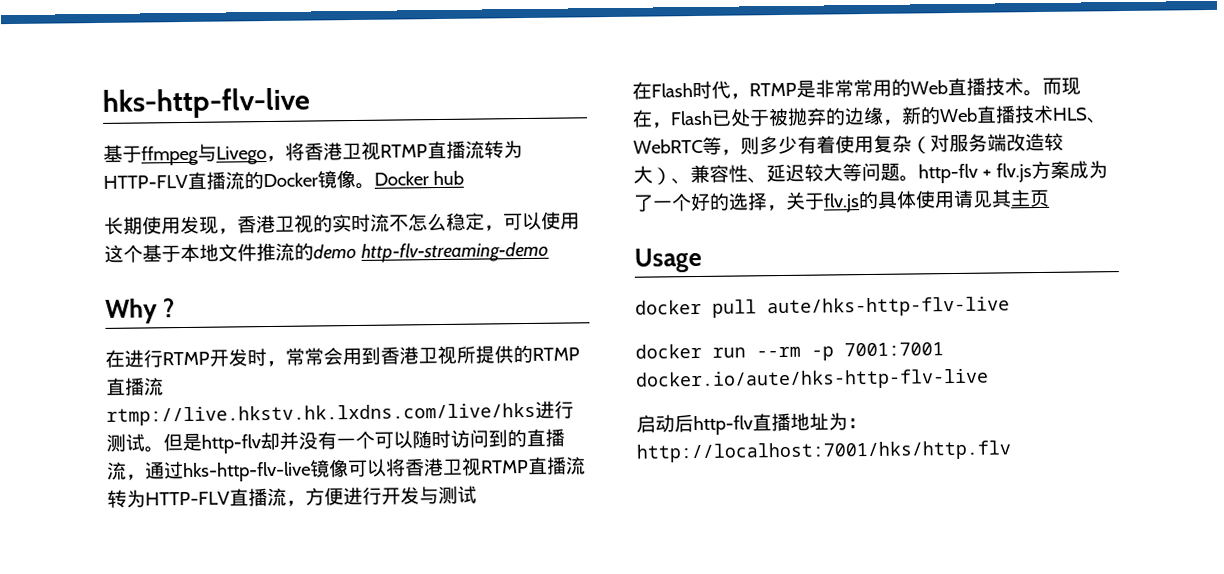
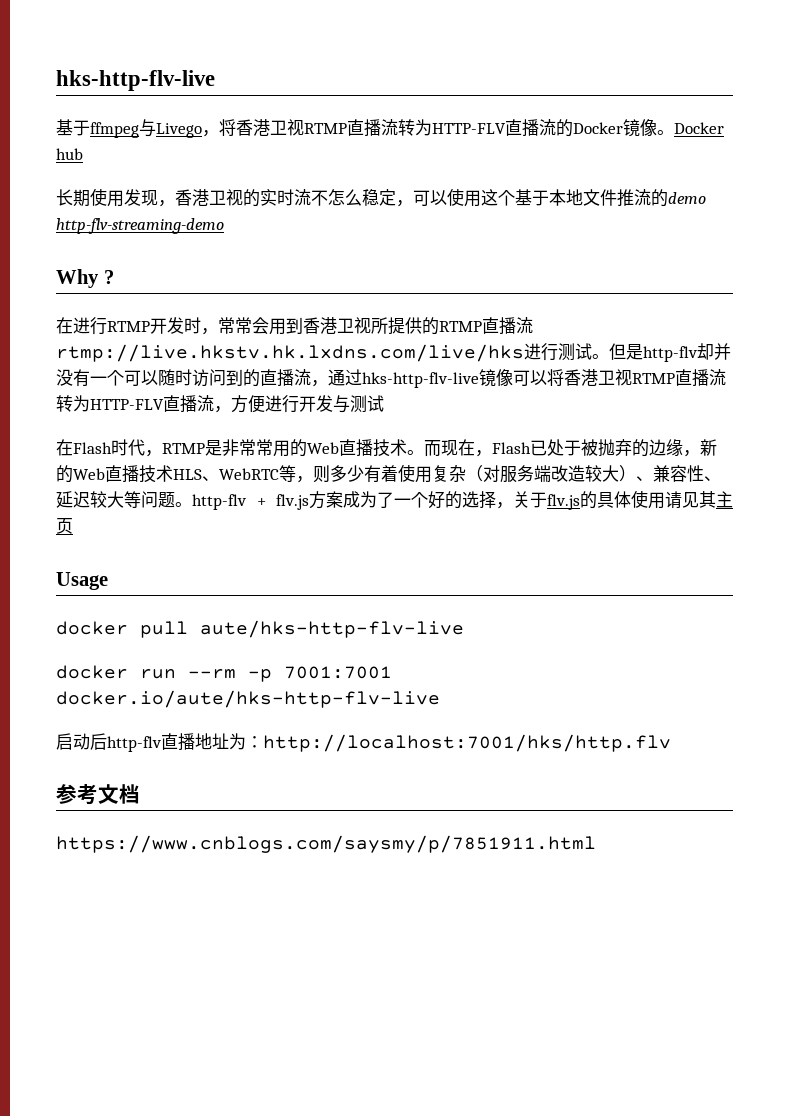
+ 参考文档
+ https://www.cnblogs.com/saysmy/p/7851911.html

